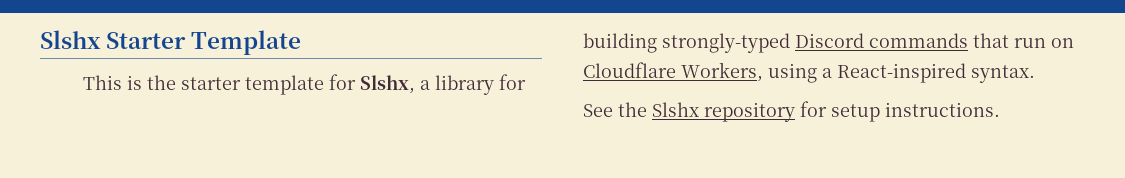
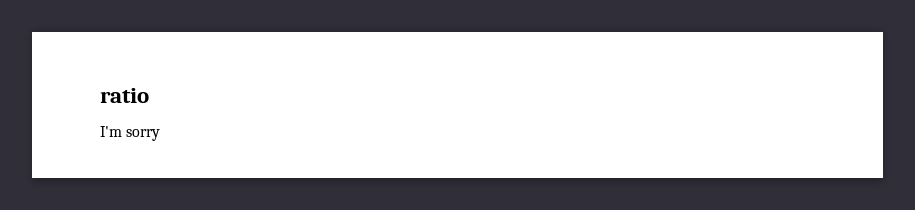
- Slshx Starter Template
- This is the starter template for Slshx, a library for building strongly-typed Discord commands that run on Cloudflare Workers, using a React-inspired syntax.
- See the Slshx repository for setup instructions.
+ ratio
+ I'm sorry

